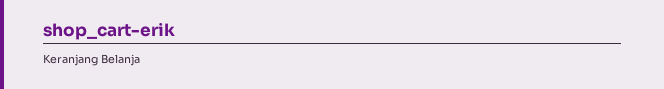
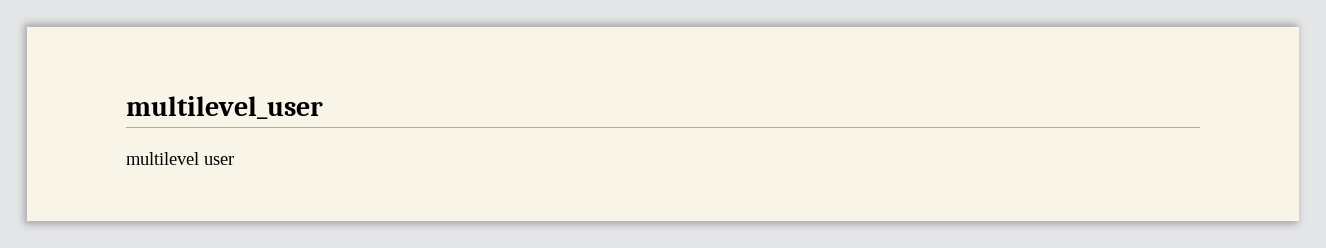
- shop_cart-erik
- Keranjang Belanja
+ multilevel_user
+ multilevel user

